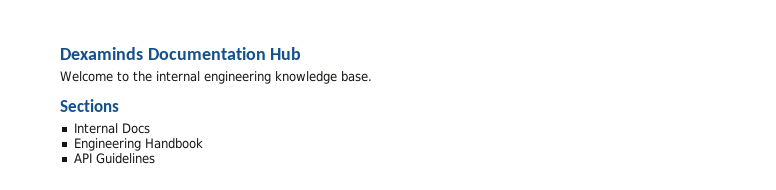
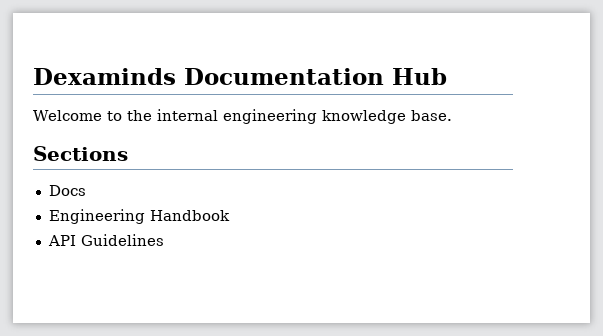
- Internal Docs
+ Docs

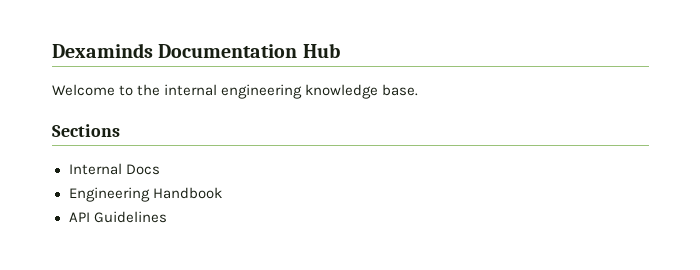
- Docs
+ Internal Docs

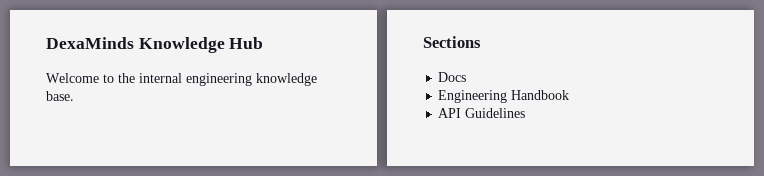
- Dexaminds Documentation Hub
+ DexaMinds Knowledge Hub
- Internal Docs
+ Docs

